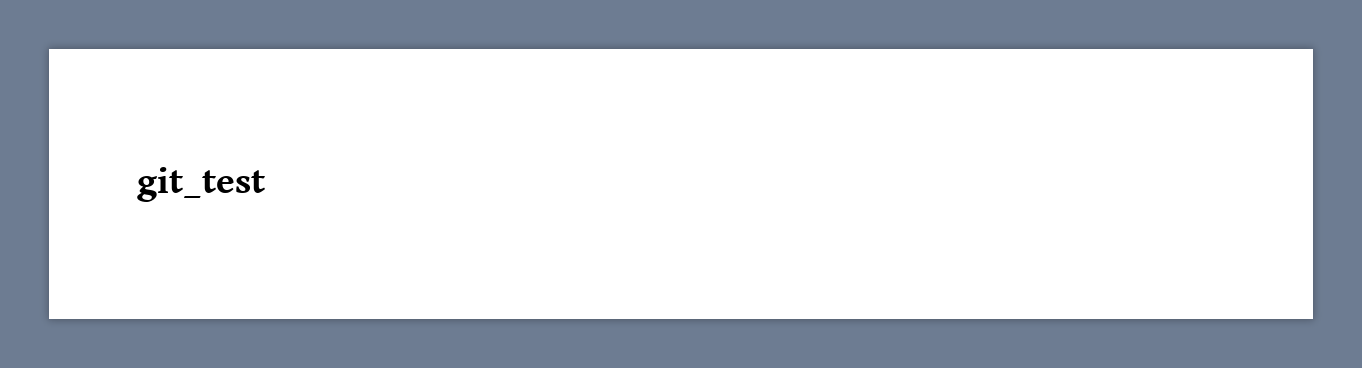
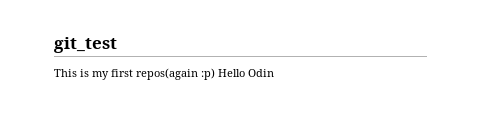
+ This is my first repos(again :p) Hello Odin

